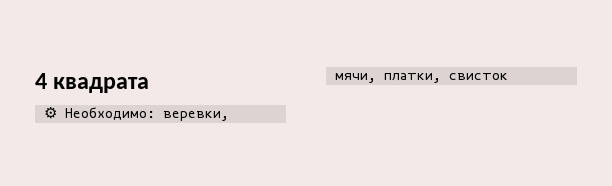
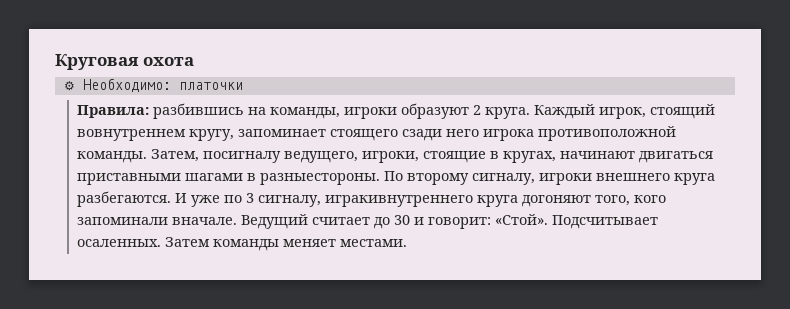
- 4 квадрата
+ Круговая охота
- ⚙ Необходимо: веревки, мячи, платки, свисток
+ ⚙ Необходимо: платочки
+ Правила: разбившись на команды, игроки образуют 2 круга. Каждый игрок, стоящий вовнутреннем кругу, запоминает стоящего сзади него игрока противоположной команды. Затем, посигналу ведущего, игроки, стоящие в кругах, начинают двигаться приставными шагами в разныестороны. По второму сигналу, игроки внешнего круга разбегаются. И уже по 3 сигналу, игракивнутреннего круга догоняют того, кого запоминали вначале. Ведущий считает до 30 и говорит: «Стой». Подсчитывает осаленных. Затем команды меняет местами.

